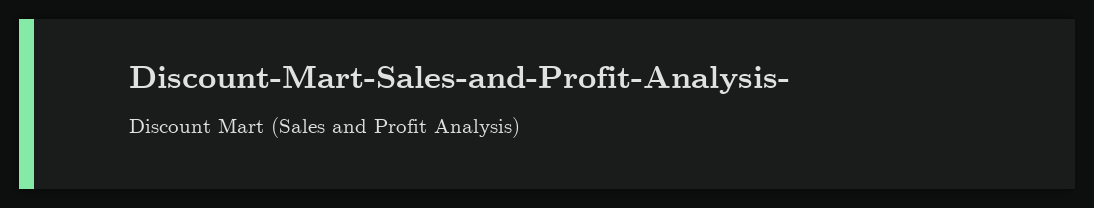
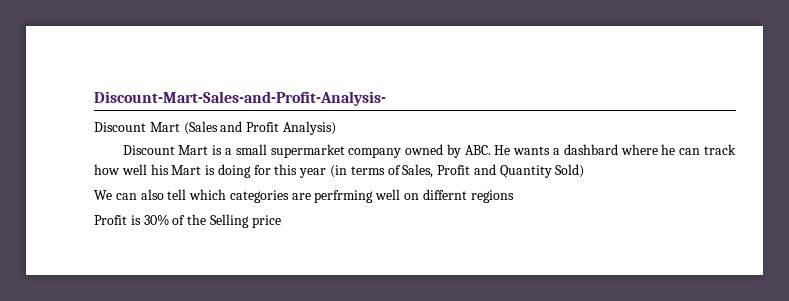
+ Discount Mart is a small supermarket company owned by ABC. He wants a dashbard where he can track how well his Mart is doing for this year (in terms of Sales, Profit and Quantity Sold)
+ We can also tell which categories are perfrming well on differnt regions
+ Profit is 30% of the Selling price

